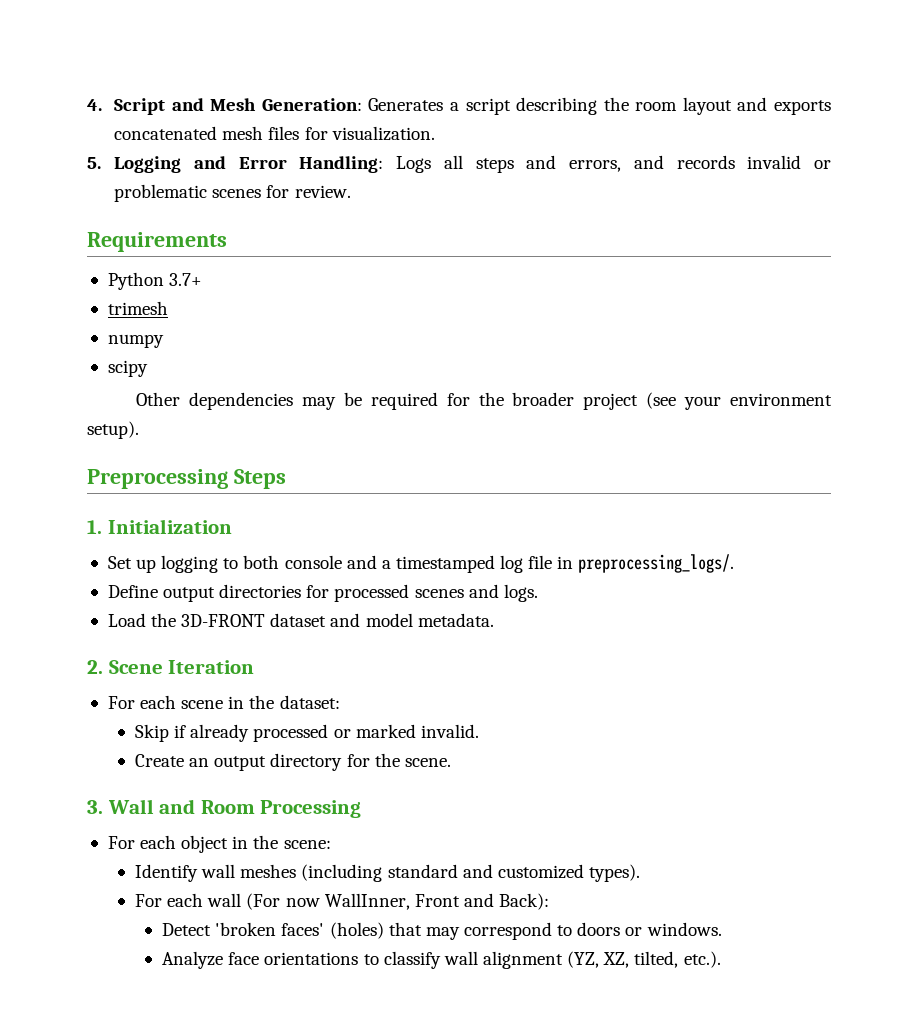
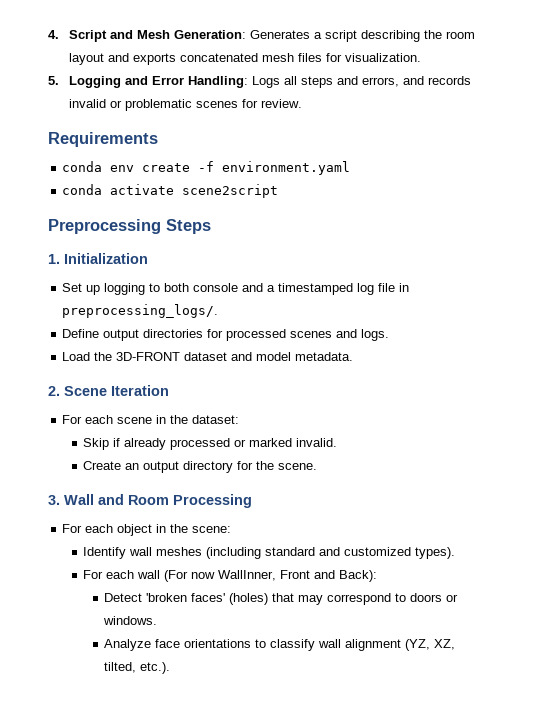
- Python 3.7+
- trimesh
- numpy
- scipy
- Other dependencies may be required for the broader project (see your environment setup).
+ conda env create -f environment.yaml
+ conda activate scene2script

